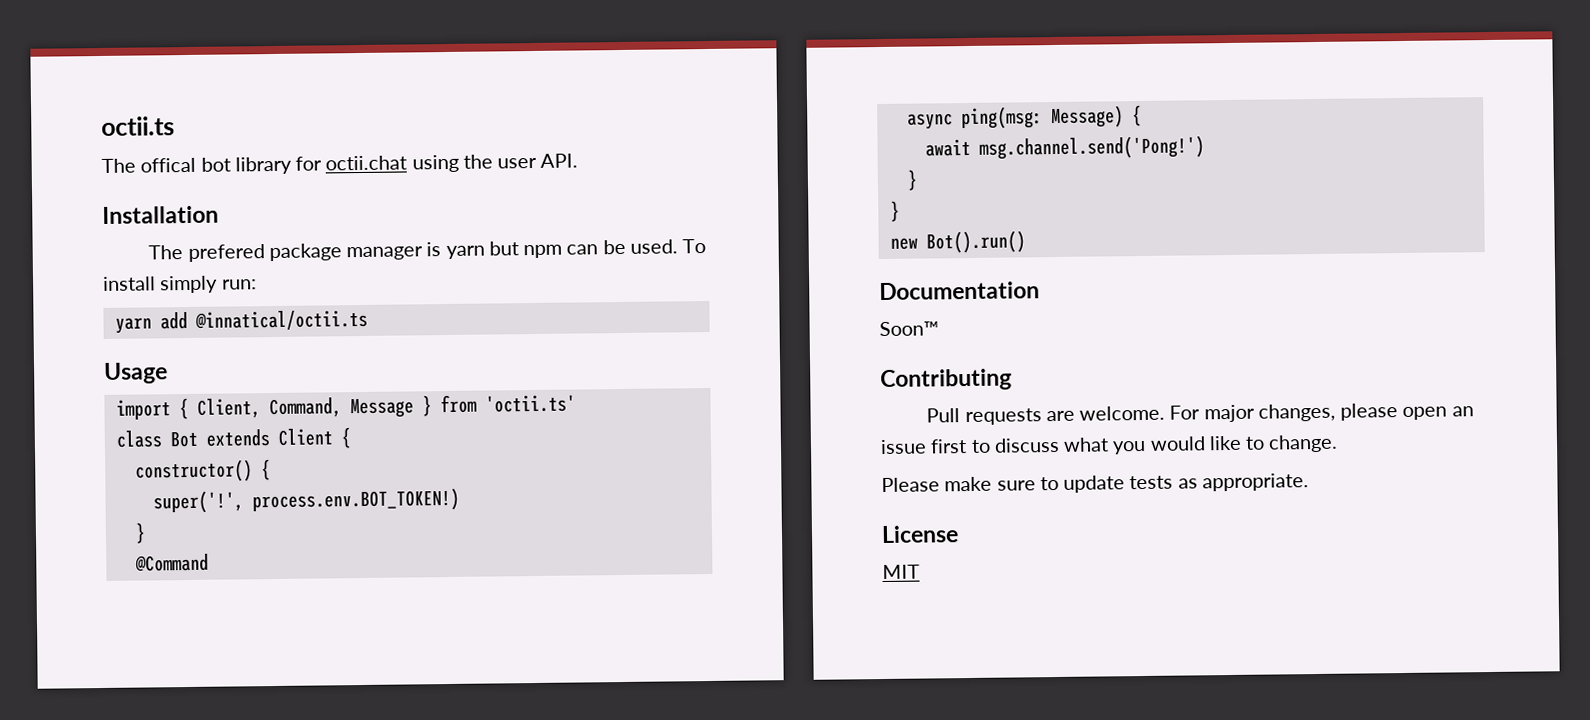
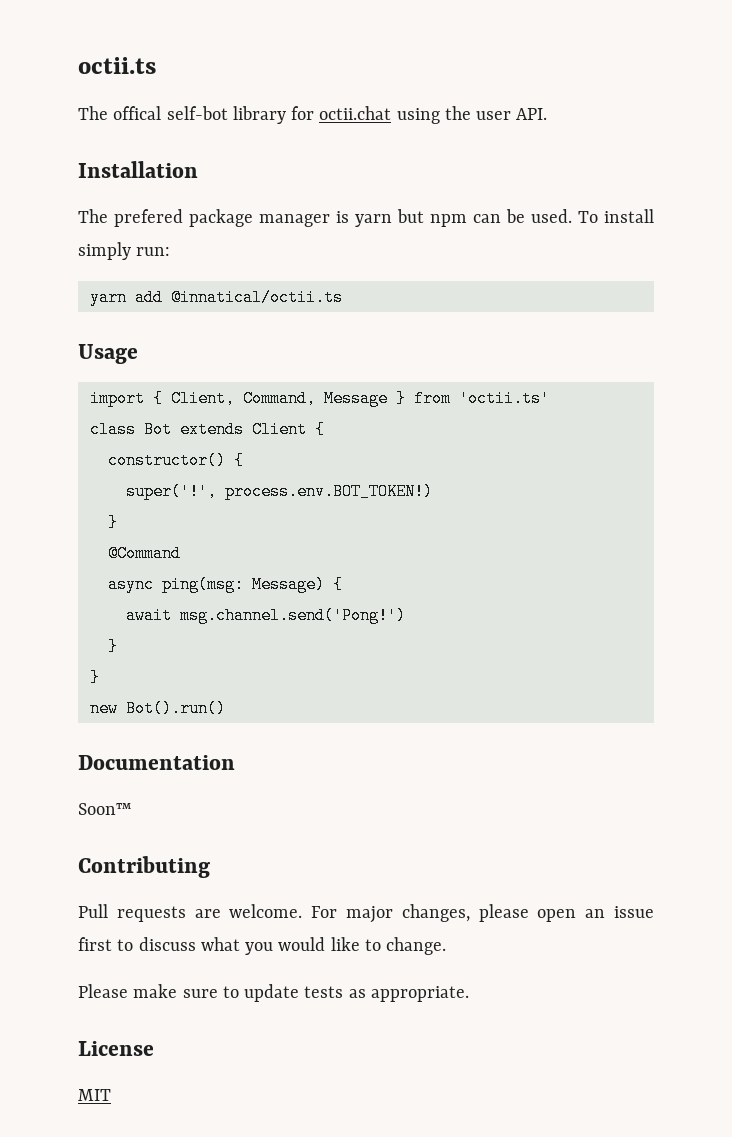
- The offical bot library for octii.chat using the user API.
+ The offical self-bot library for octii.chat using the user API.

